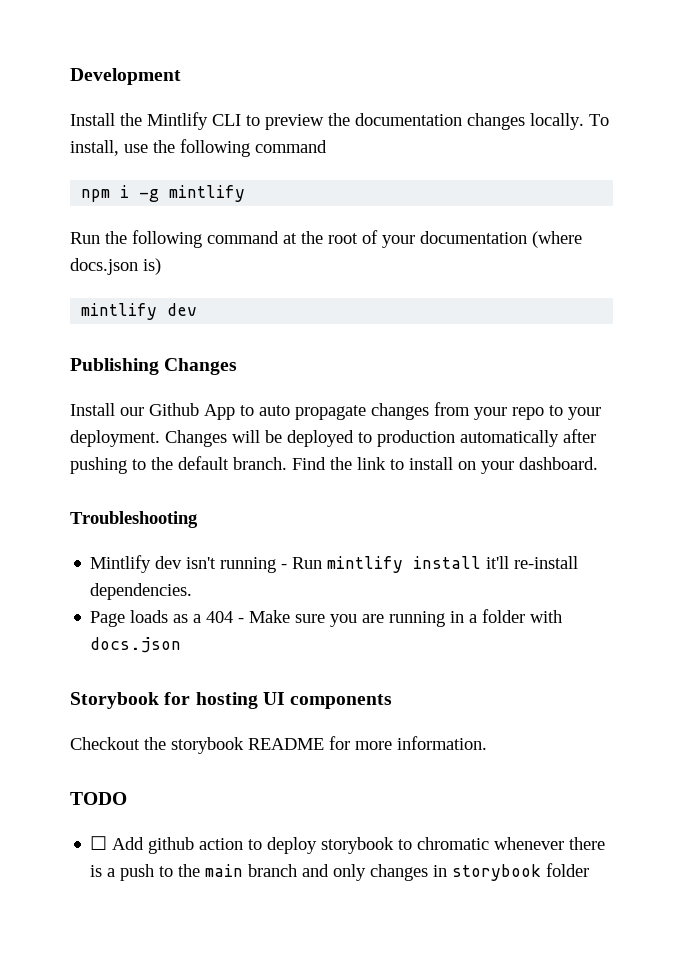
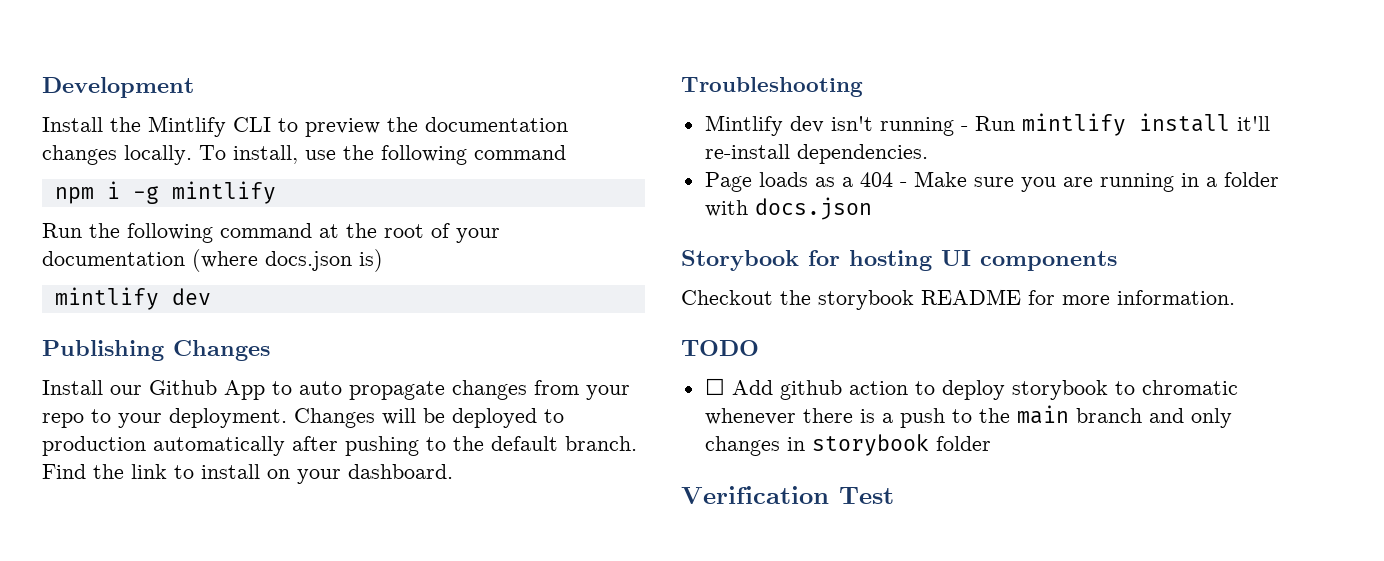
+ Verification Test

